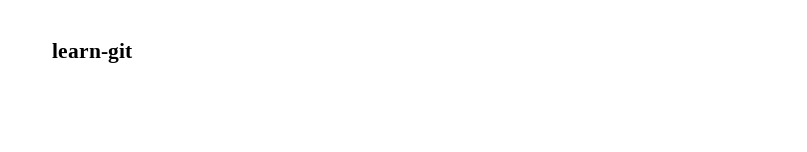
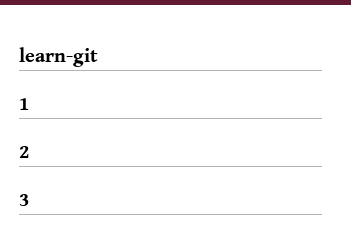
+ 1
+ 2
+ 3

